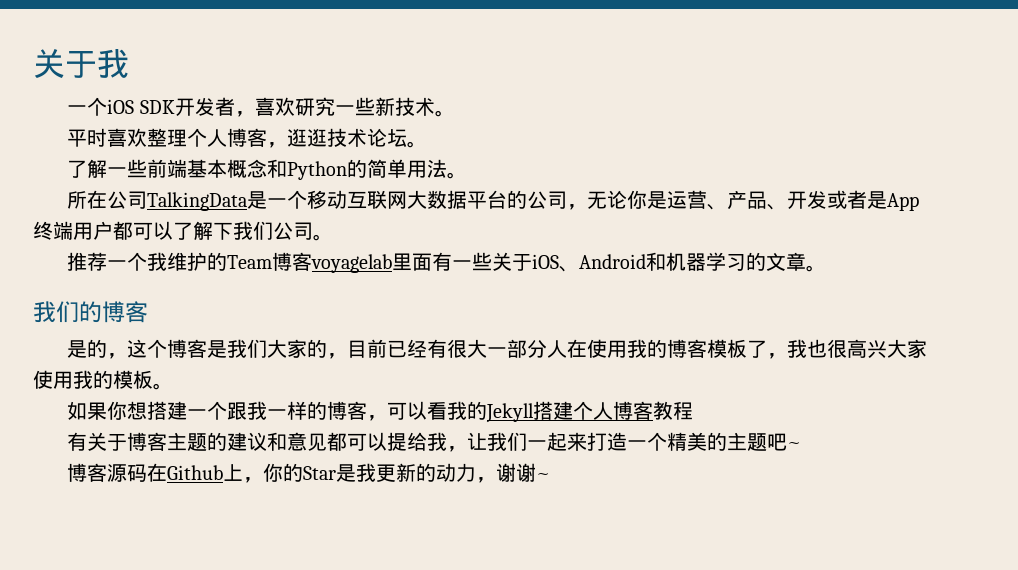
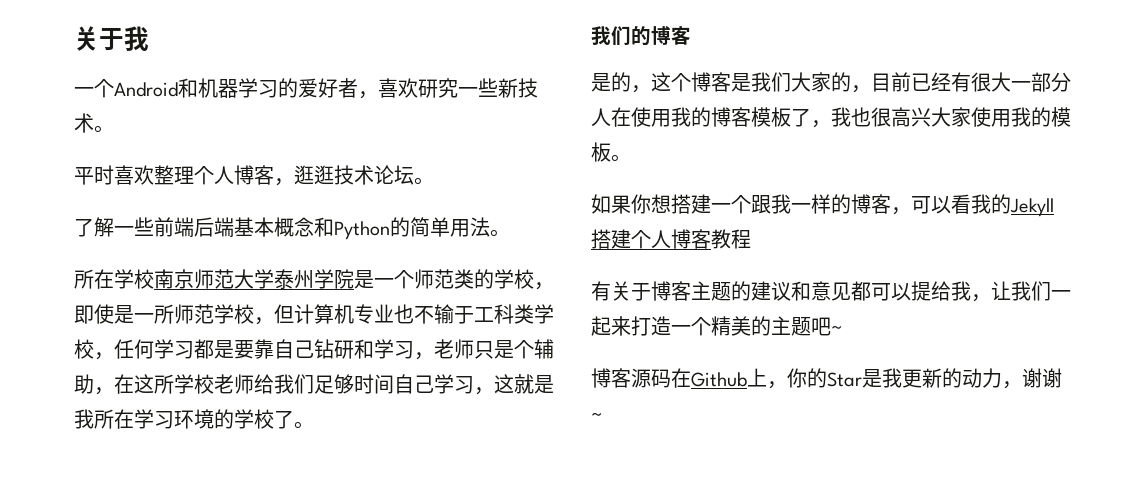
- 一个iOS SDK开发者，喜欢研究一些新技术。
+ 一个Android和机器学习的爱好者，喜欢研究一些新技术。
- 了解一些前端基本概念和Python的简单用法。
+ 了解一些前端后端基本概念和Python的简单用法。
- 所在公司TalkingData是一个移动互联网大数据平台的公司，无论你是运营、产品、开发或者是App终端用户都可以了解下我们公司。
- 推荐一个我维护的Team博客voyagelab里面有一些关于iOS、Android和机器学习的文章。
+ 所在学校南京师范大学泰州学院是一个师范类的学校，即使是一所师范学校，但计算机专业也不输于工科类学校，任何学习都是要靠自己钻研和学习，老师只是个辅助，在这所学校老师给我们足够时间自己学习，这就是我所在学习环境的学校了。

